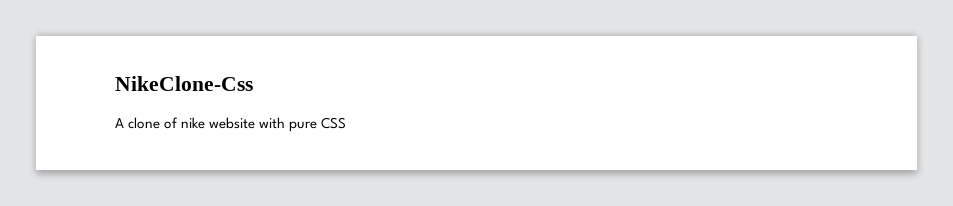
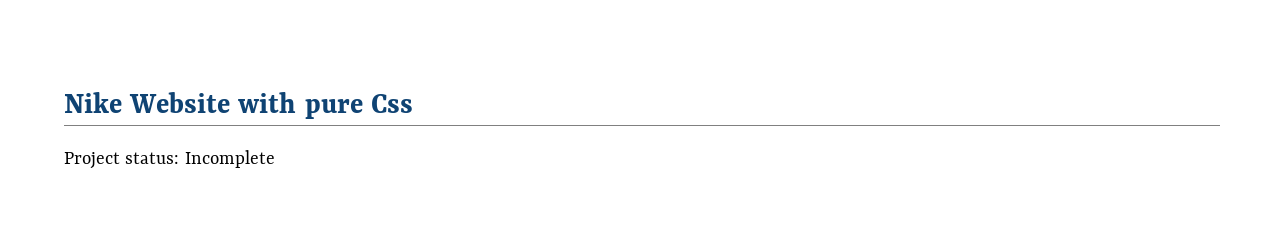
- NikeClone-Css
- A clone of nike website with pure CSS
+ Nike Website with pure Css
+ Project status: Incomplete

